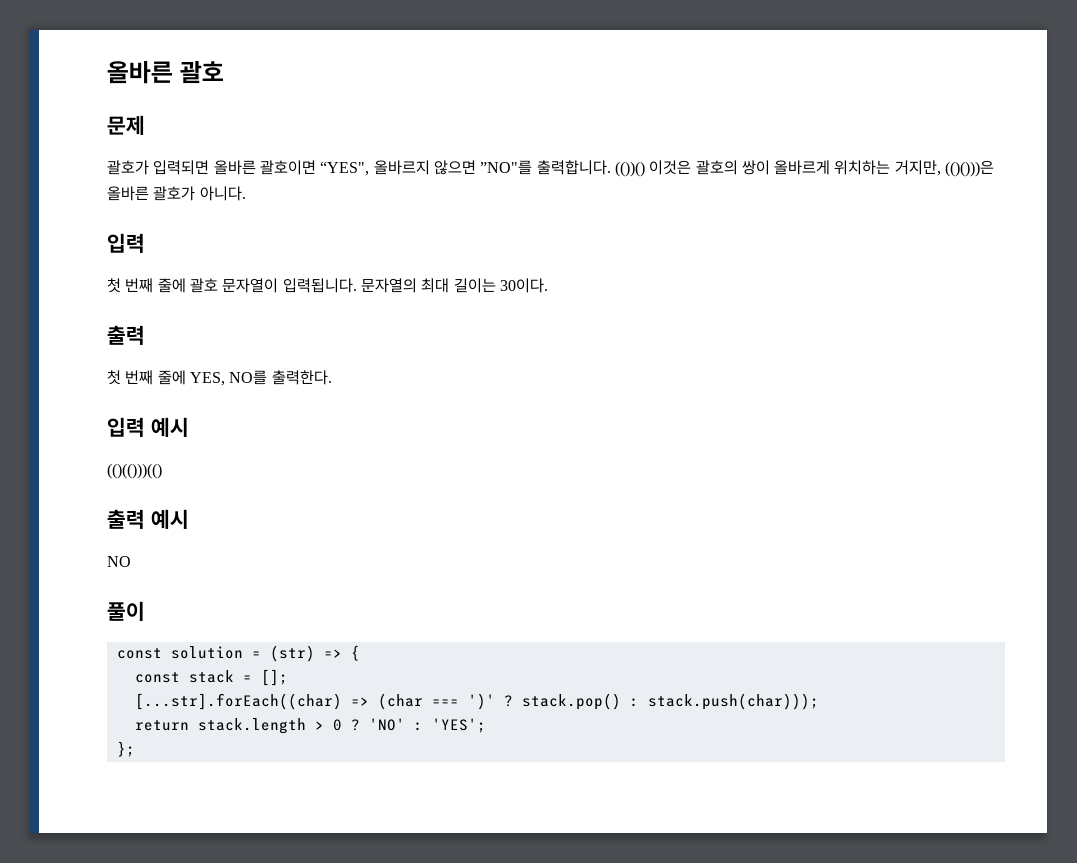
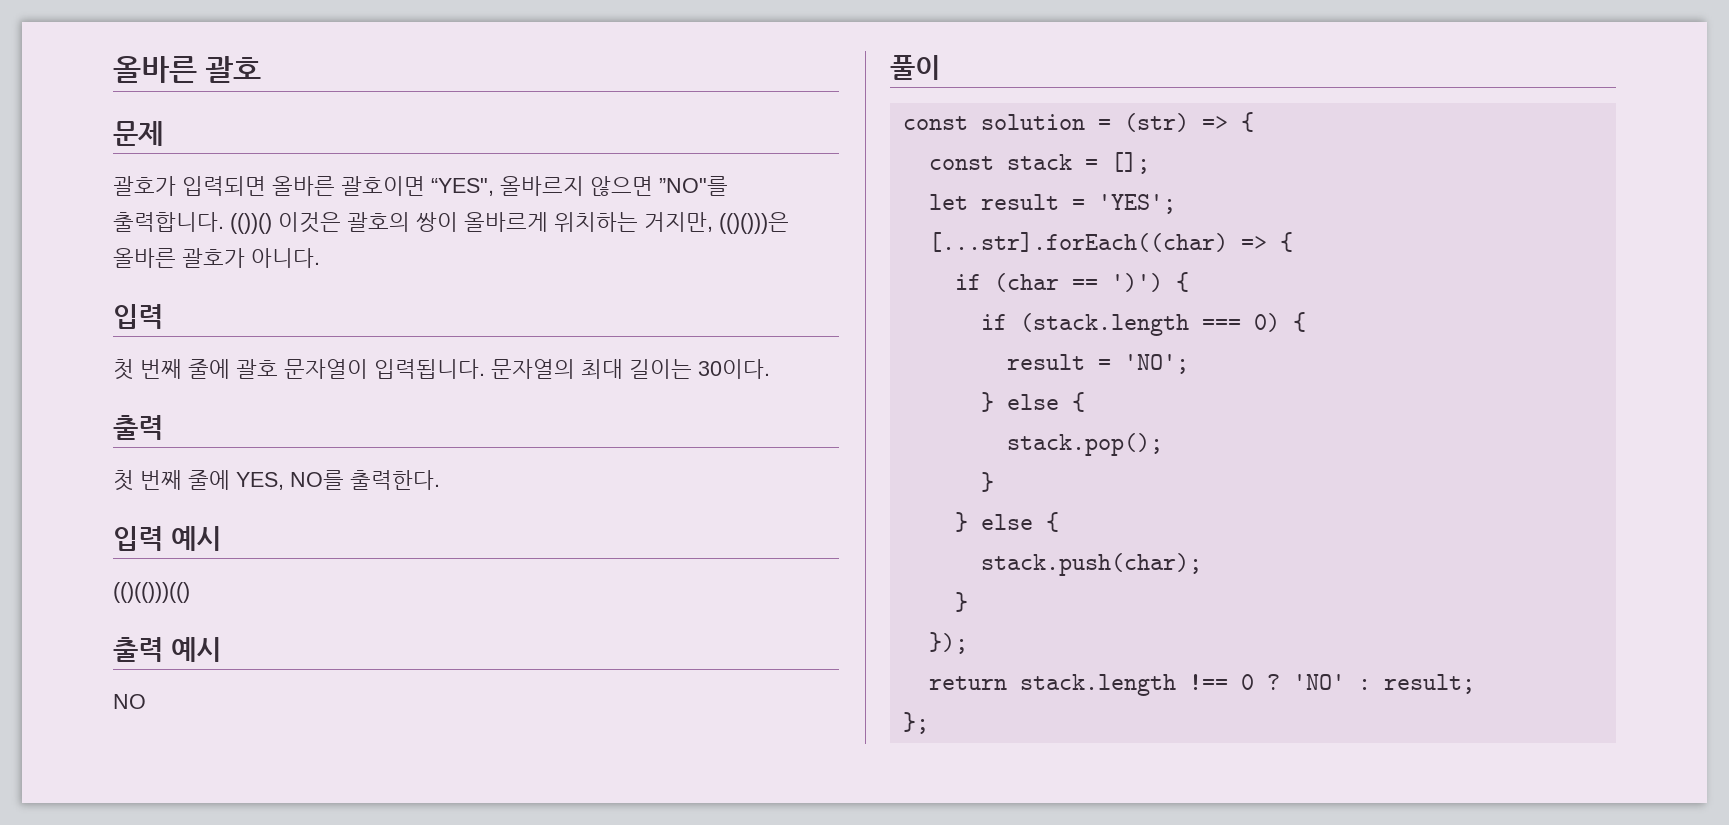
- [...str].forEach((char) => (char === ')' ? stack.pop() : stack.push(char)));
+ let result = 'YES';
+ [...str].forEach((char) => {
+ if (char == ')') {
+ if (stack.length === 0) {
+ result = 'NO';
+ } else {
+ stack.pop();
+ }
+ } else {
+ stack.push(char);
+ }
+ });
- return stack.length > 0 ?
+ return stack.length !== 0 ?
- 'NO' : 'YES';
+ 'NO' : result;

